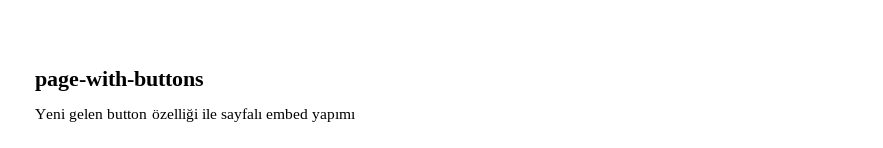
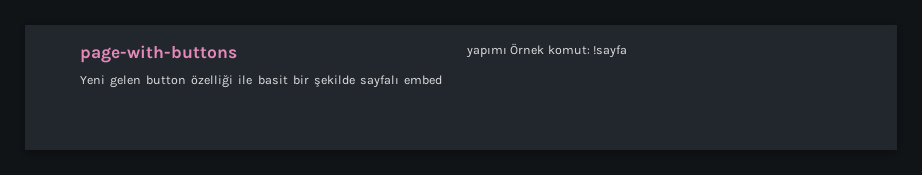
- Yeni gelen button özelliği ile sayfalı embed yapımı
+ Yeni gelen button özelliği ile basit bir şekilde sayfalı embed yapımı Örnek komut: !sayfa

